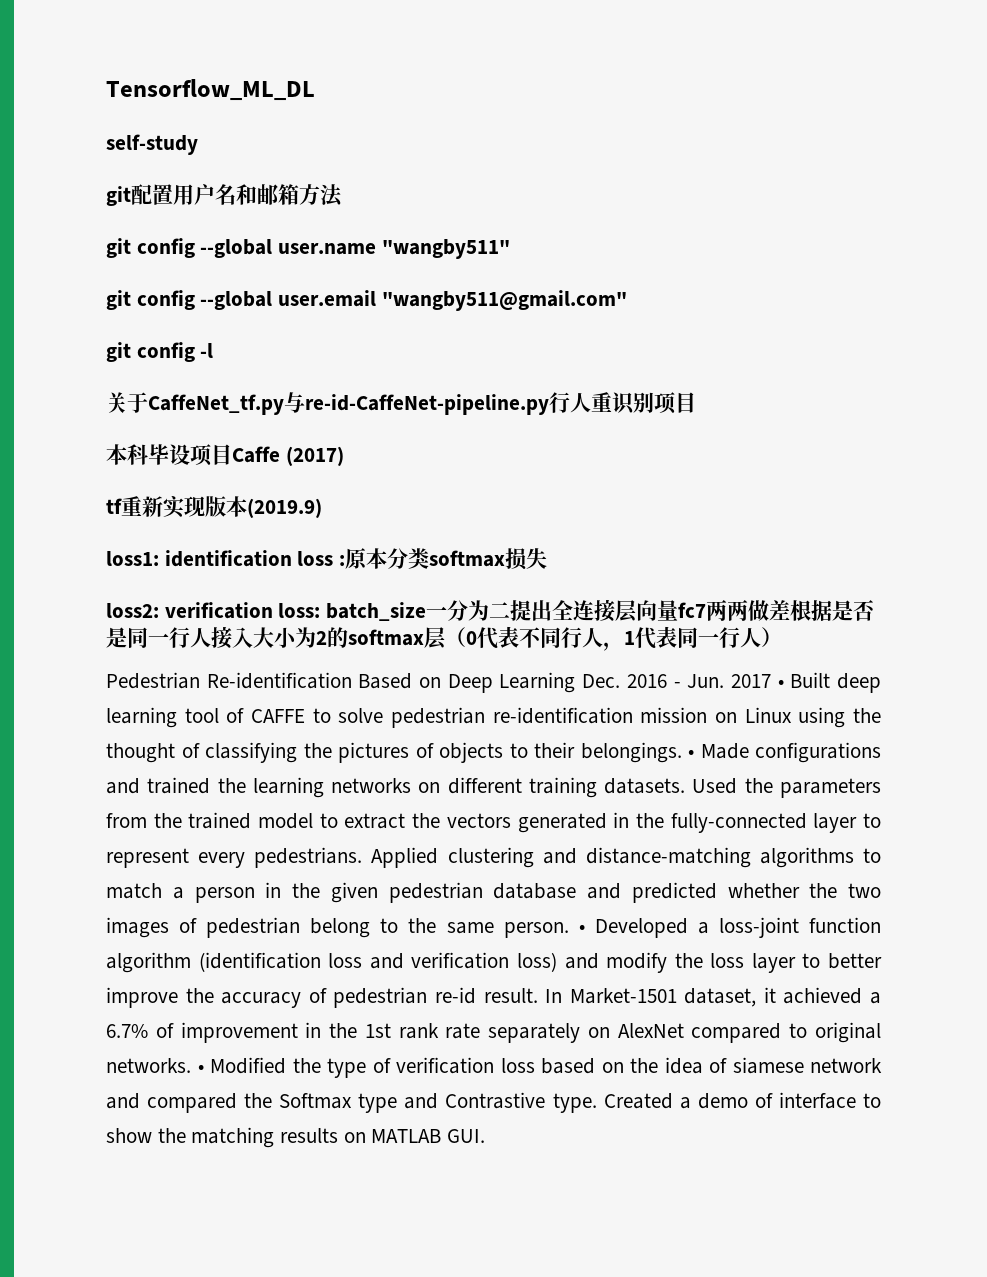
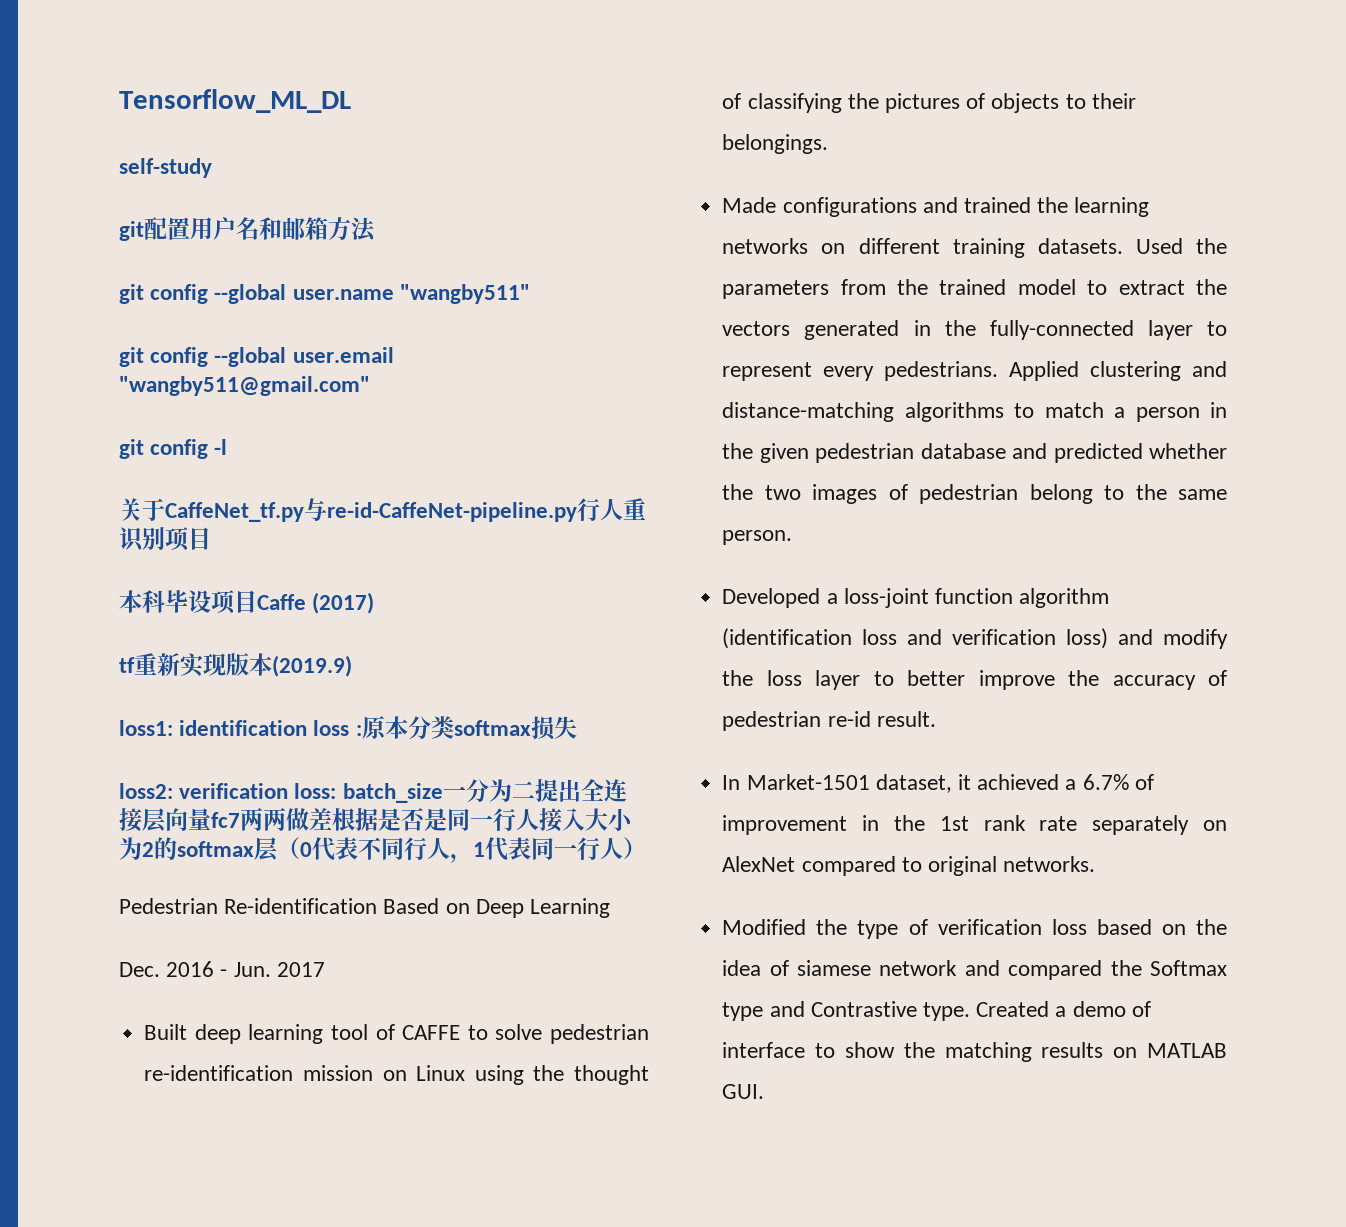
- Pedestrian Re-identification Based on Deep Learning Dec. 2016 - Jun. 2017 • Built deep learning tool of CAFFE to solve pedestrian re-identification mission on Linux using the thought of classifying the pictures of objects to their belongings. • Made configurations and trained the learning networks on different training datasets.
+ Pedestrian Re-identification Based on Deep Learning
+ Dec. 2016 - Jun. 2017
+ Built deep learning tool of CAFFE to solve pedestrian re-identification mission on Linux using the thought of classifying the pictures of objects to their belongings.
+ Made configurations and trained the learning networks on different training datasets.
- Applied clustering and distance-matching algorithms to match a person in the given pedestrian database and predicted whether the two images of pedestrian belong to the same person. • Developed a loss-joint function algorithm (identification loss and verification loss) and modify the loss layer to better improve the accuracy of pedestrian re-id result. In Market-1501 dataset, it achieved a 6.7% of improvement in the 1st rank rate separately on AlexNet compared to original networks. • Modified the type of verification loss based on the idea of siamese network and compared the Softmax type and Contrastive type.
+ Applied clustering and distance-matching algorithms to match a person in the given pedestrian database and predicted whether the two images of pedestrian belong to the same person.
+ Developed a loss-joint function algorithm (identification loss and verification loss) and modify the loss layer to better improve the accuracy of pedestrian re-id result.
+ In Market-1501 dataset, it achieved a 6.7% of improvement in the 1st rank rate separately on AlexNet compared to original networks.
+ Modified the type of verification loss based on the idea of siamese network and compared the Softmax type and Contrastive type.

